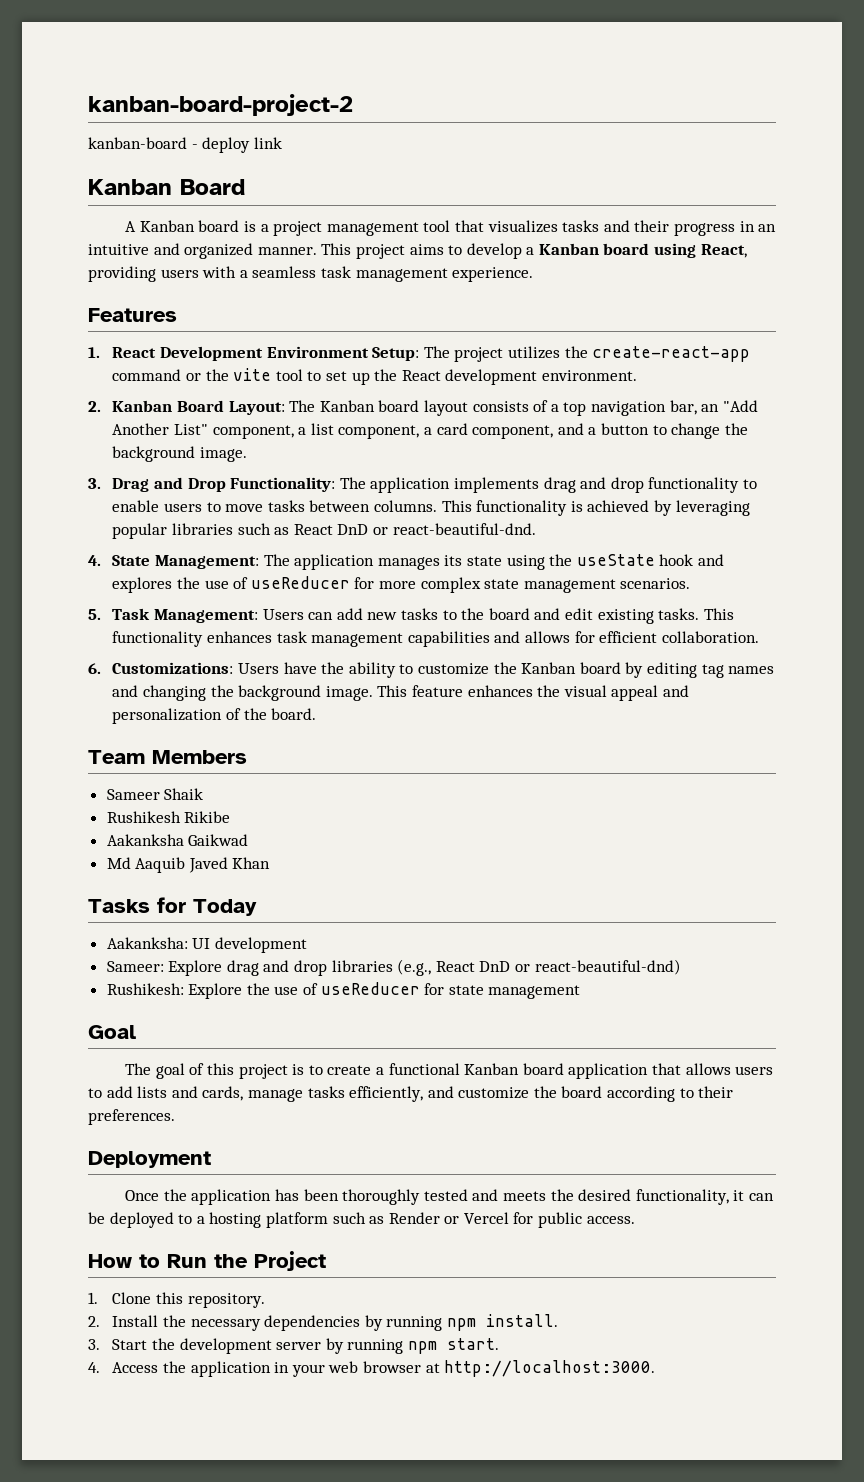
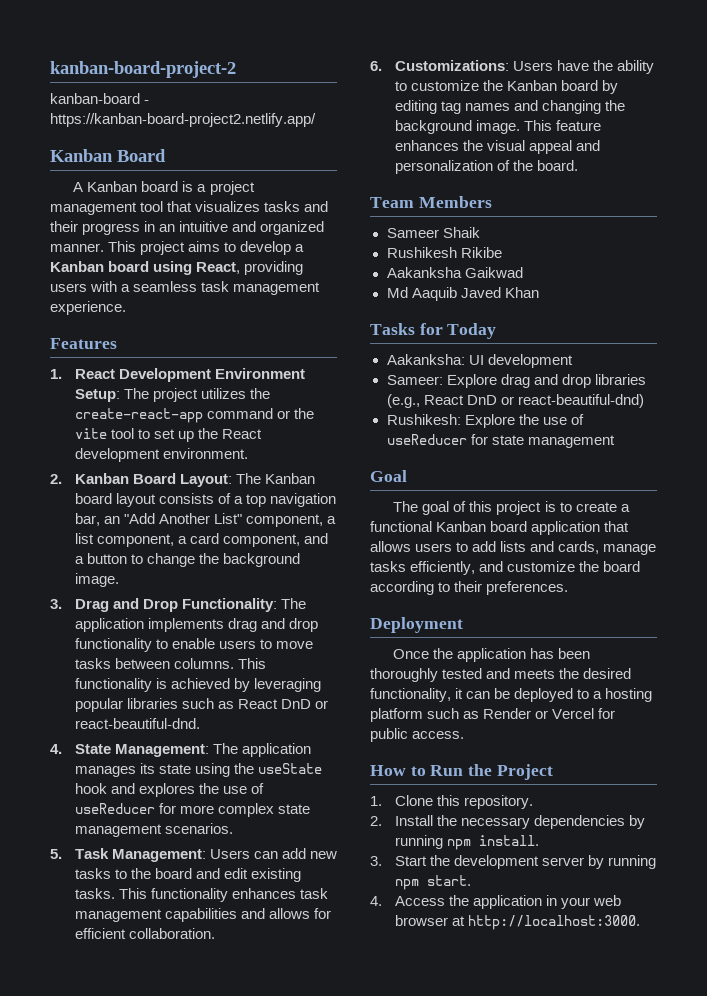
- kanban-board - deploy link
+ kanban-board - https://kanban-board-project2.netlify.app/

